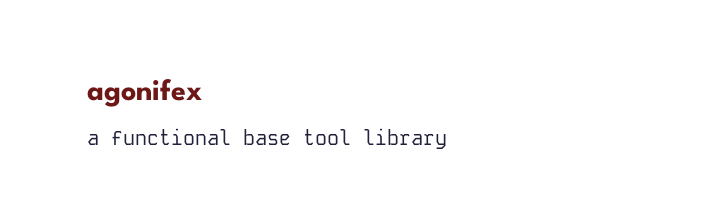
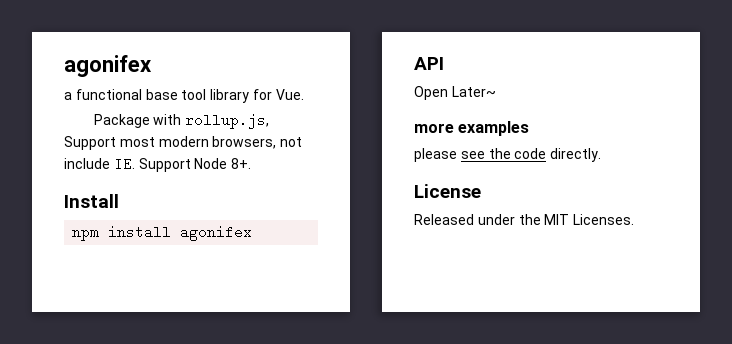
- a functional base tool library
+ a functional base tool library for Vue.
+ Package with rollup.js, Support most modern browsers, not include IE. Support Node 8+.
+ Install
+ npm install agonifex
+ API
+ Open Later~
+ more examples
+ please see the code directly.
+ License
+ Released under the MIT Licenses.

